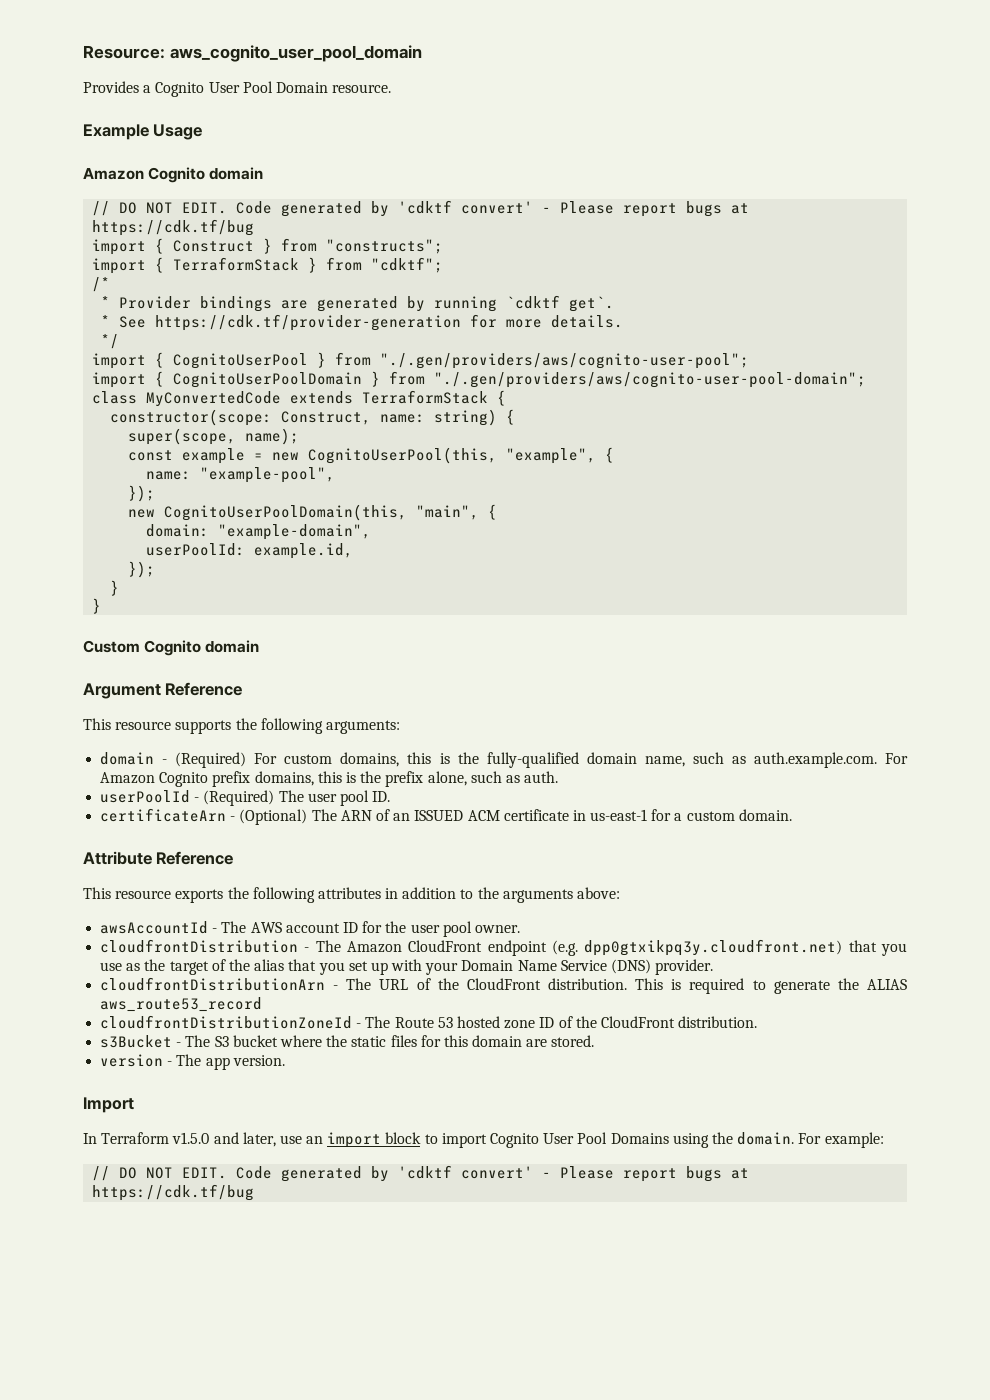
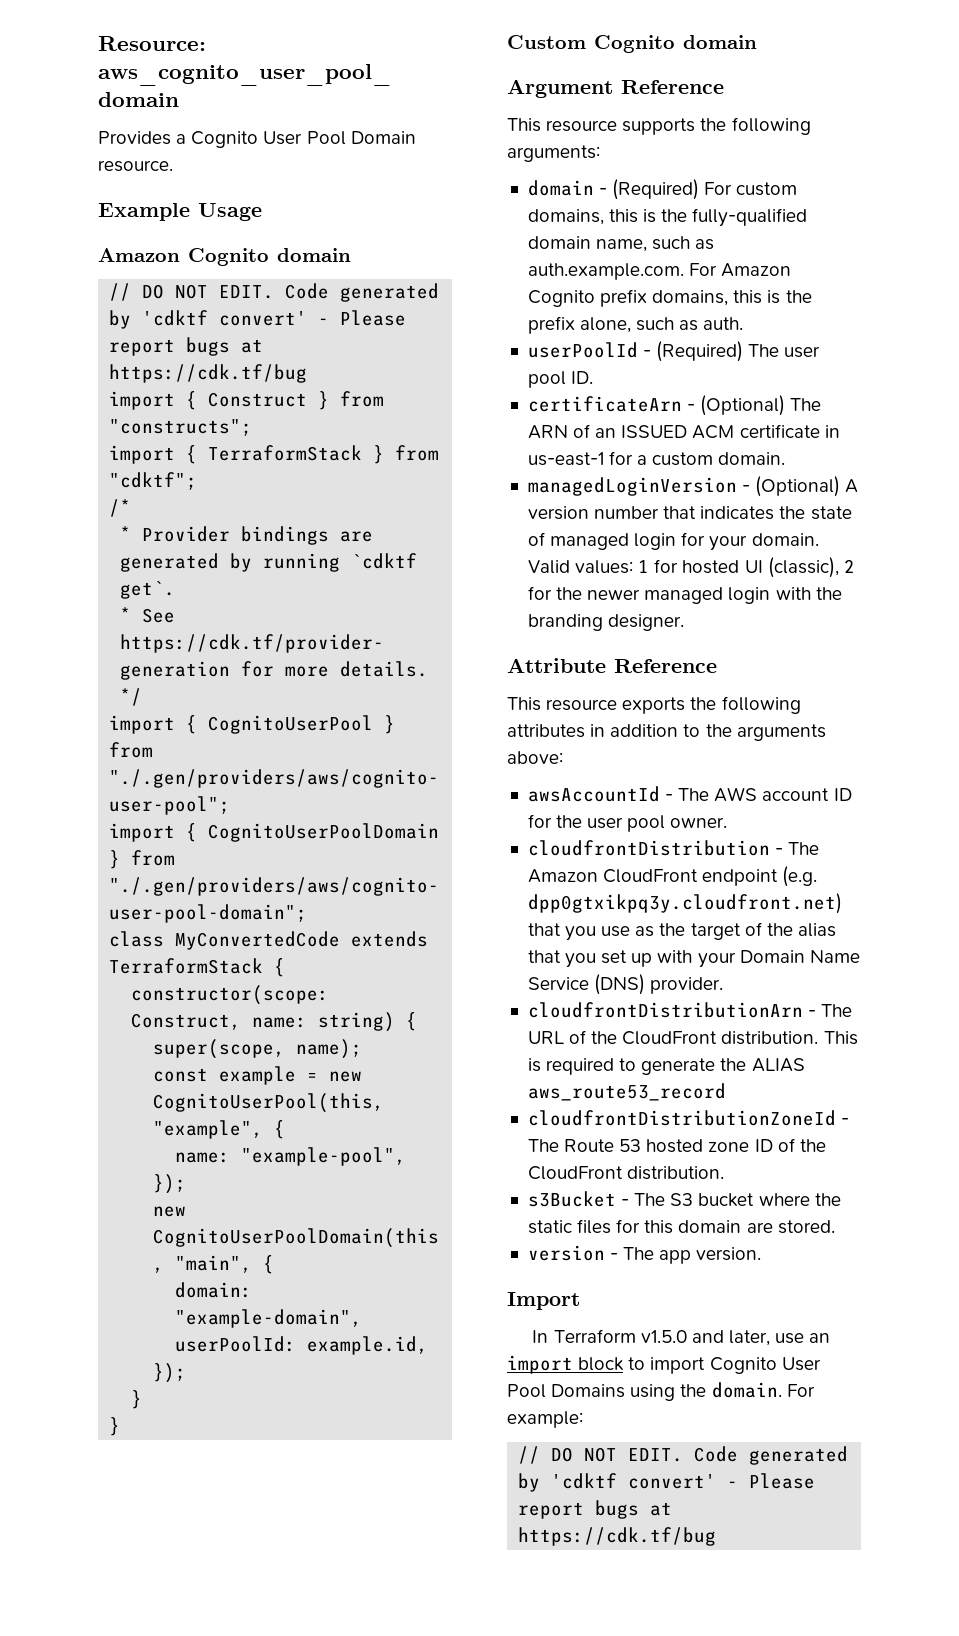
+ managedLoginVersion - (Optional) A version number that indicates the state of managed login for your domain. Valid values: 1 for hosted UI (classic), 2 for the newer managed login with the branding designer.

